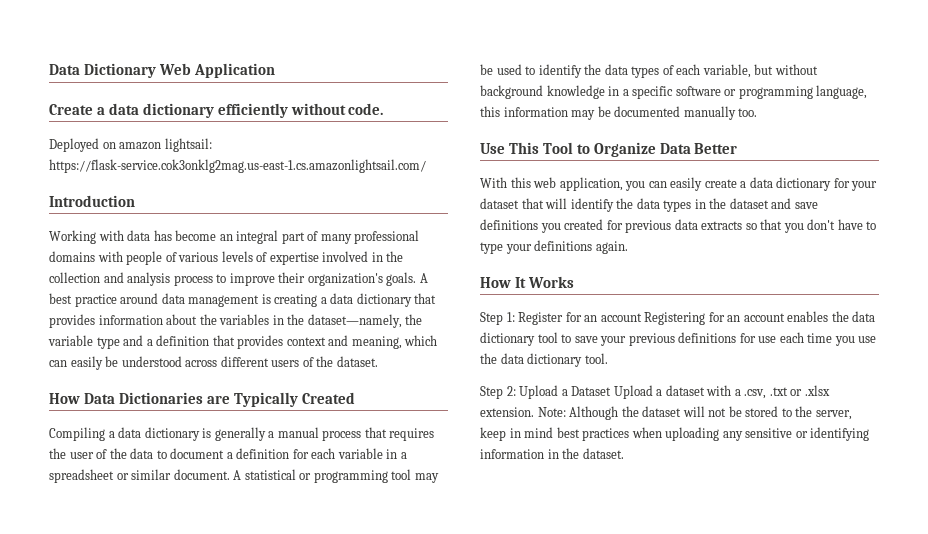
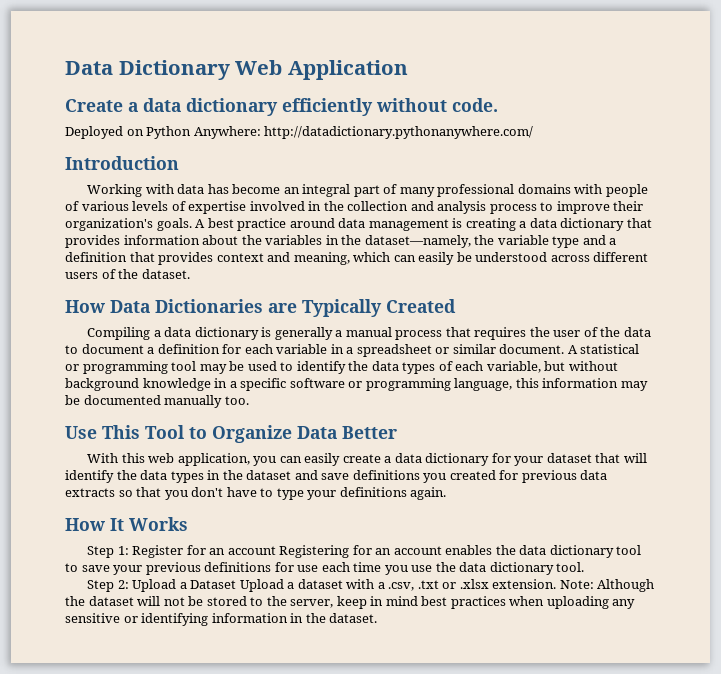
- Deployed on amazon lightsail: https://flask-service.cok3onklg2mag.us-east-1.cs.amazonlightsail.com/
+ Deployed on Python Anywhere: http://datadictionary.pythonanywhere.com/

